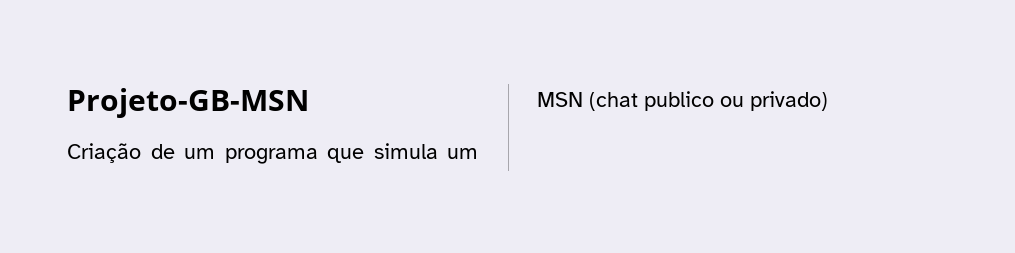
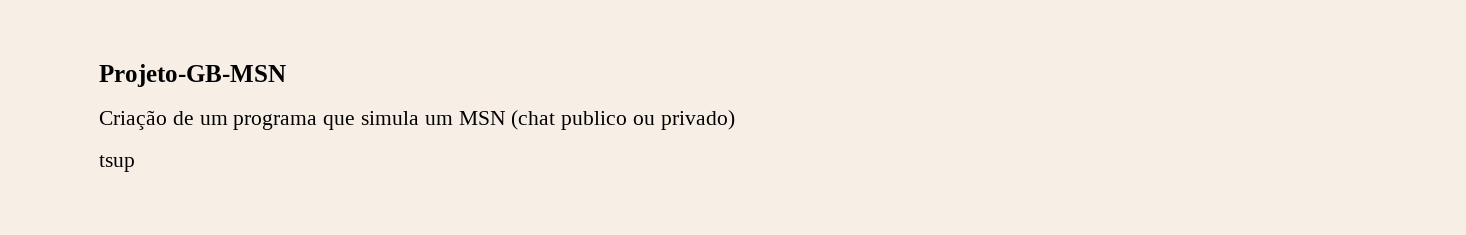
+ tsup

